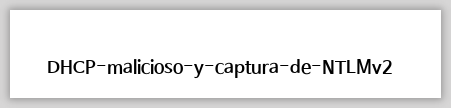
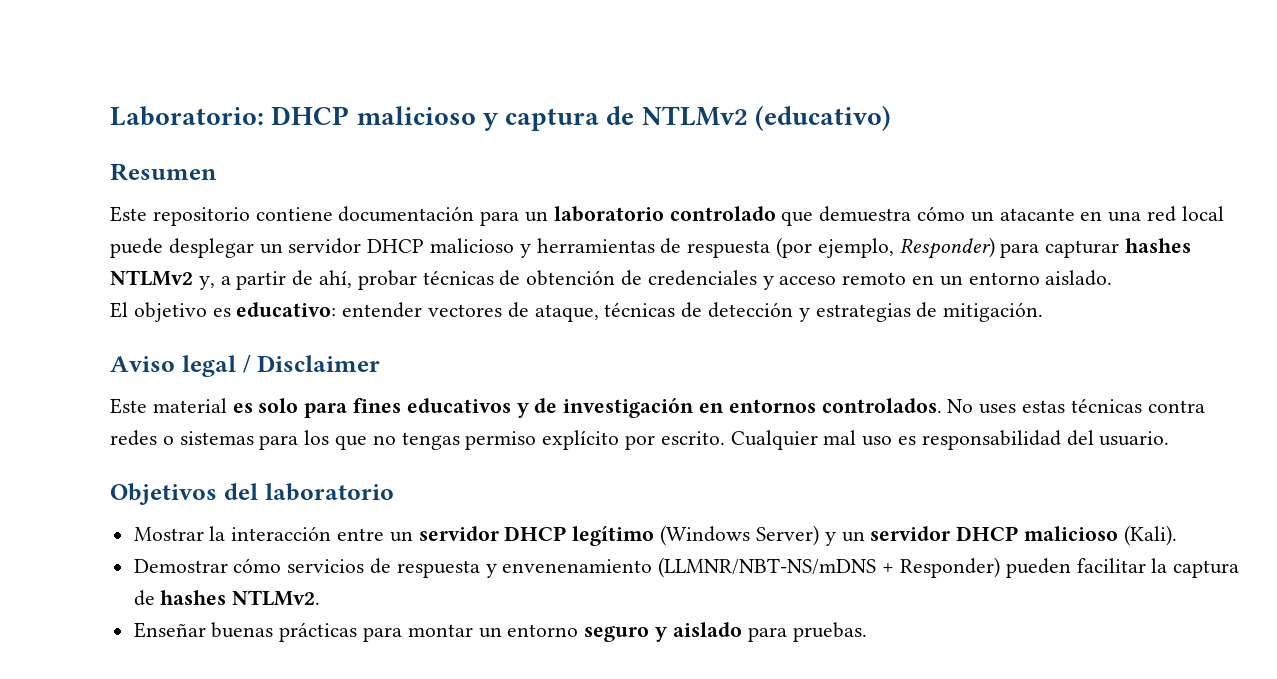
- DHCP-malicioso-y-captura-de-NTLMv2
+ Laboratorio: DHCP malicioso y captura de NTLMv2 (educativo)
+ Resumen
+ Este repositorio contiene documentación para un laboratorio controlado que demuestra cómo un atacante en una red local puede desplegar un servidor DHCP malicioso y herramientas de respuesta (por ejemplo, Responder) para capturar hashes NTLMv2 y, a partir de ahí, probar técnicas de obtención de credenciales y acceso remoto en un entorno aislado.
+ El objetivo es educativo: entender vectores de ataque, técnicas de detección y estrategias de mitigación.
+ Aviso legal / Disclaimer
+ Este material es solo para fines educativos y de investigación en entornos controlados. No uses estas técnicas contra redes o sistemas para los que no tengas permiso explícito por escrito. Cualquier mal uso es responsabilidad del usuario.
+ Objetivos del laboratorio
+ Mostrar la interacción entre un servidor DHCP legítimo (Windows Server) y un servidor DHCP malicioso (Kali).
+ Demostrar cómo servicios de respuesta y envenenamiento (LLMNR/NBT-NS/mDNS + Responder) pueden facilitar la captura de hashes NTLMv2.
+ Enseñar buenas prácticas para montar un entorno seguro y aislado para pruebas.

